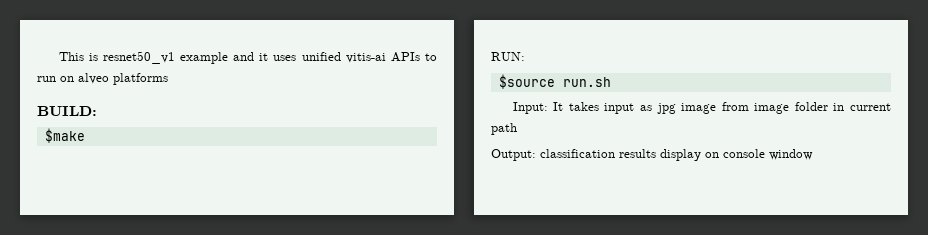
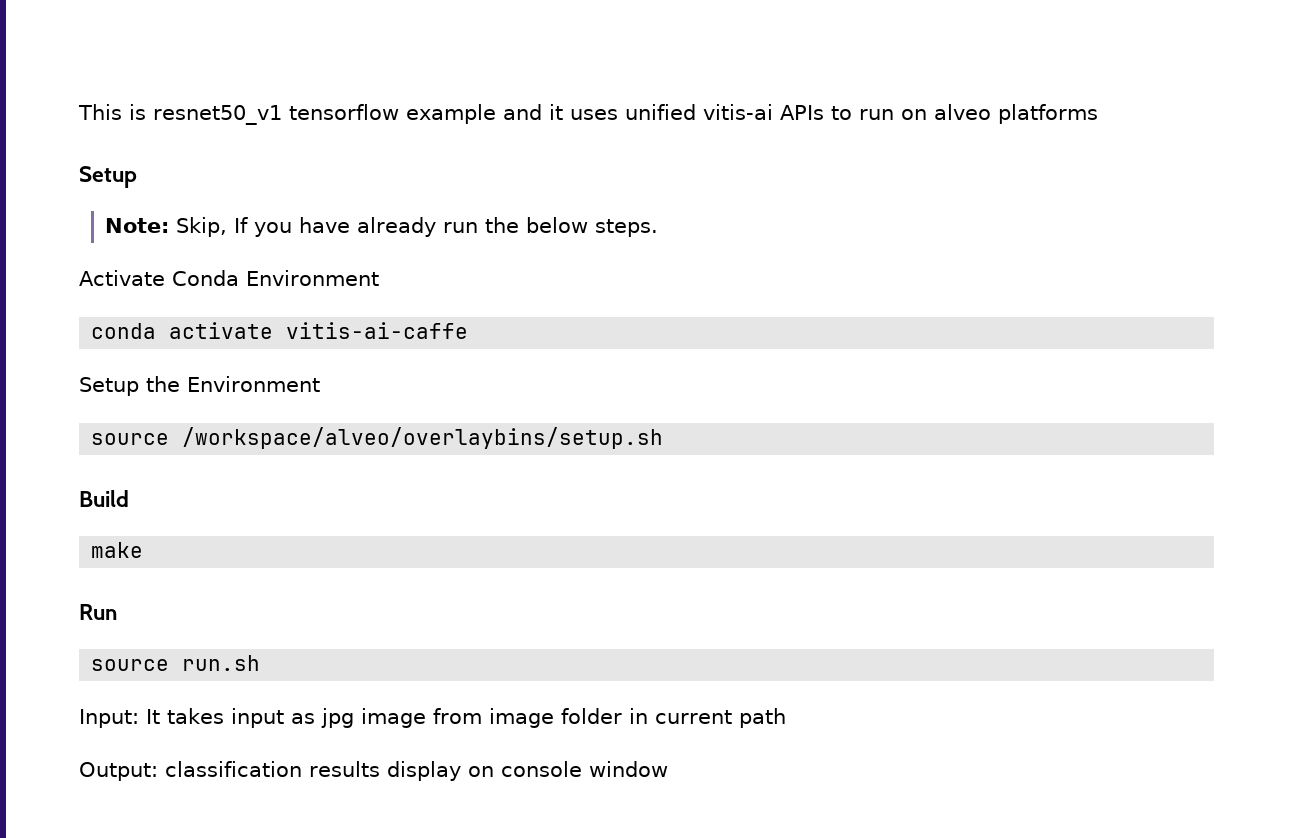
- This is resnet50_v1 example and it uses unified vitis-ai APIs to run on alveo platforms
- BUILD:
- $make
- RUN:
- $source run.sh
+ This is resnet50_v1 tensorflow example and it uses unified vitis-ai APIs to run on alveo platforms
+ Setup
+ Note: Skip, If you have already run the below steps.
+ Activate Conda Environment
+ conda activate vitis-ai-caffe
+ Setup the Environment
+ source /workspace/alveo/overlaybins/setup.sh
+ Build
+ make
+ Run
+ source run.sh

